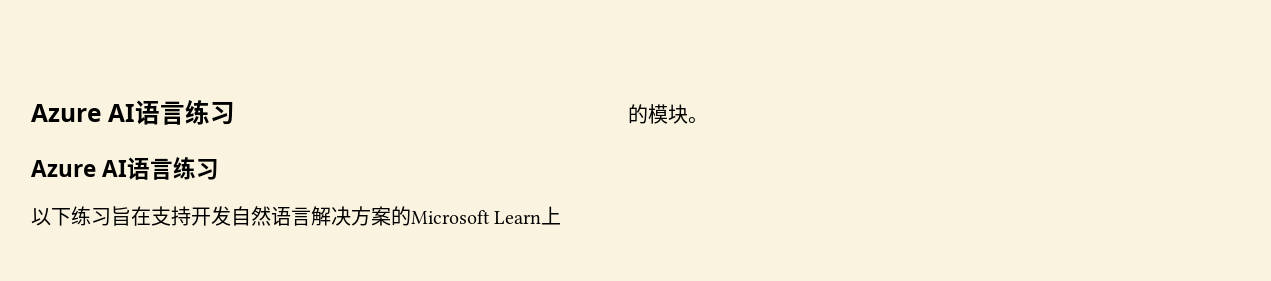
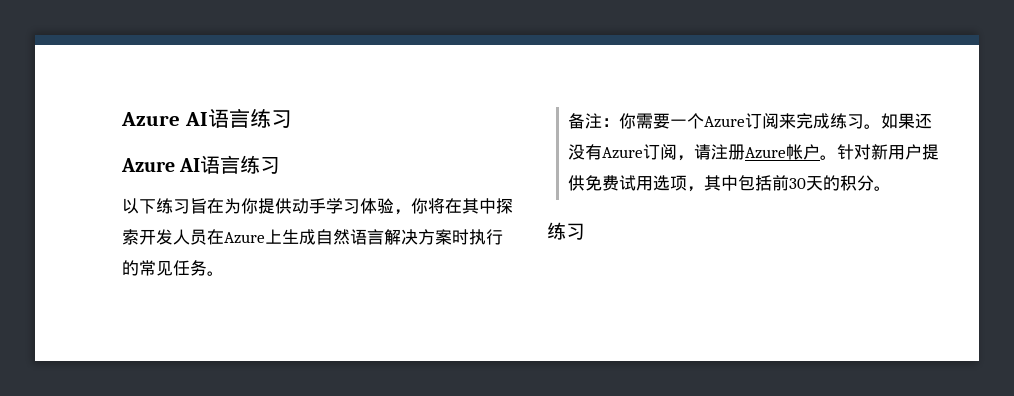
- 以下练习旨在支持开发自然语言解决方案的Microsoft Learn上的模块。
+ 以下练习旨在为你提供动手学习体验，你将在其中探索开发人员在Azure上生成自然语言解决方案时执行的常见任务。
+ 备注：你需要一个Azure订阅来完成练习。如果还没有Azure订阅，请注册Azure帐户。针对新用户提供免费试用选项，其中包括前30天的积分。
+ 练习

